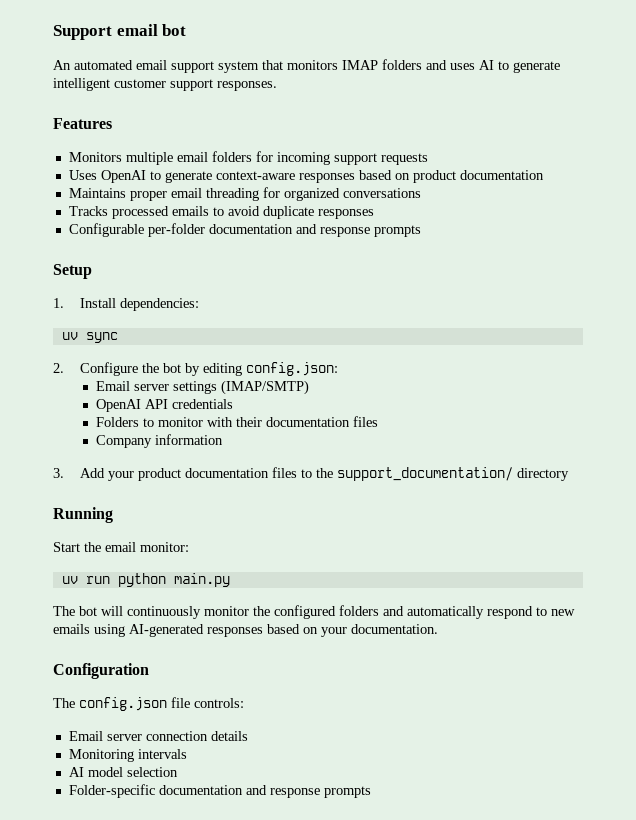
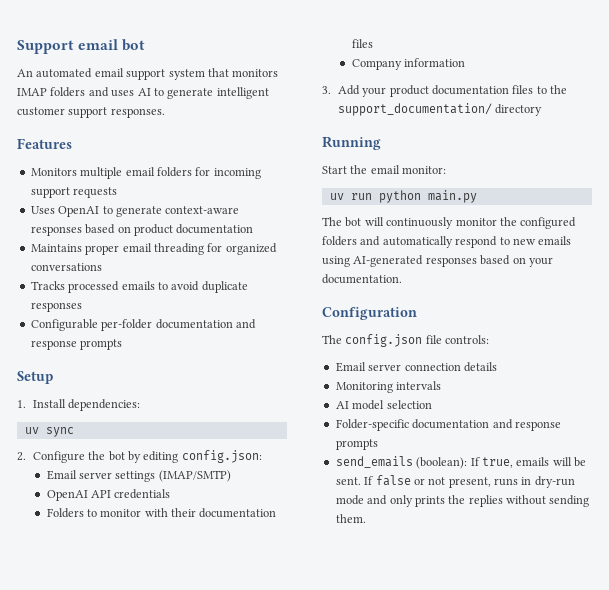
+ send_emails (boolean): If true, emails will be sent. If false or not present, runs in dry-run mode and only prints the replies without sending them.

